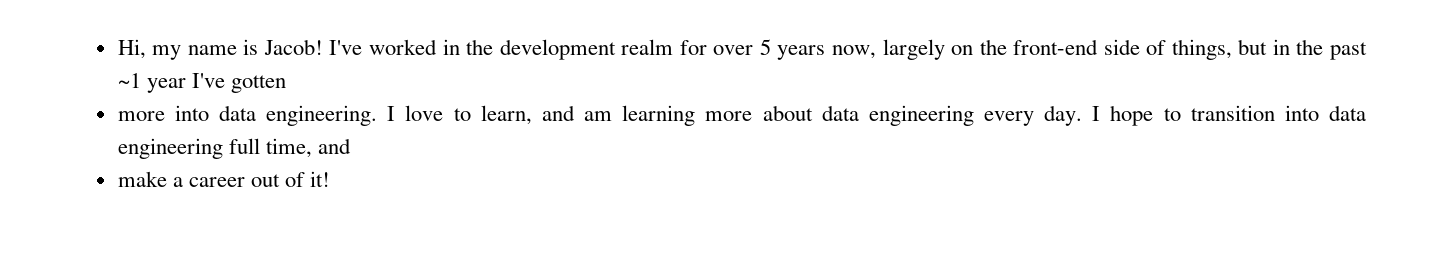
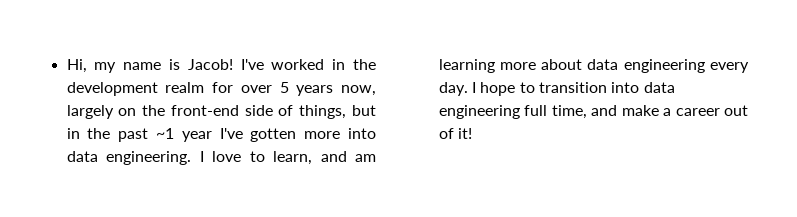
- I've worked in the development realm for over 5 years now, largely on the front-end side of things, but in the past ~1 year I've gotten
- more into data engineering.
+ I've worked in the development realm for over 5 years now, largely on the front-end side of things, but in the past ~1 year I've gotten more into data engineering.
- I hope to transition into data engineering full time, and
- make a career out of it!
+ I hope to transition into data engineering full time, and make a career out of it!

